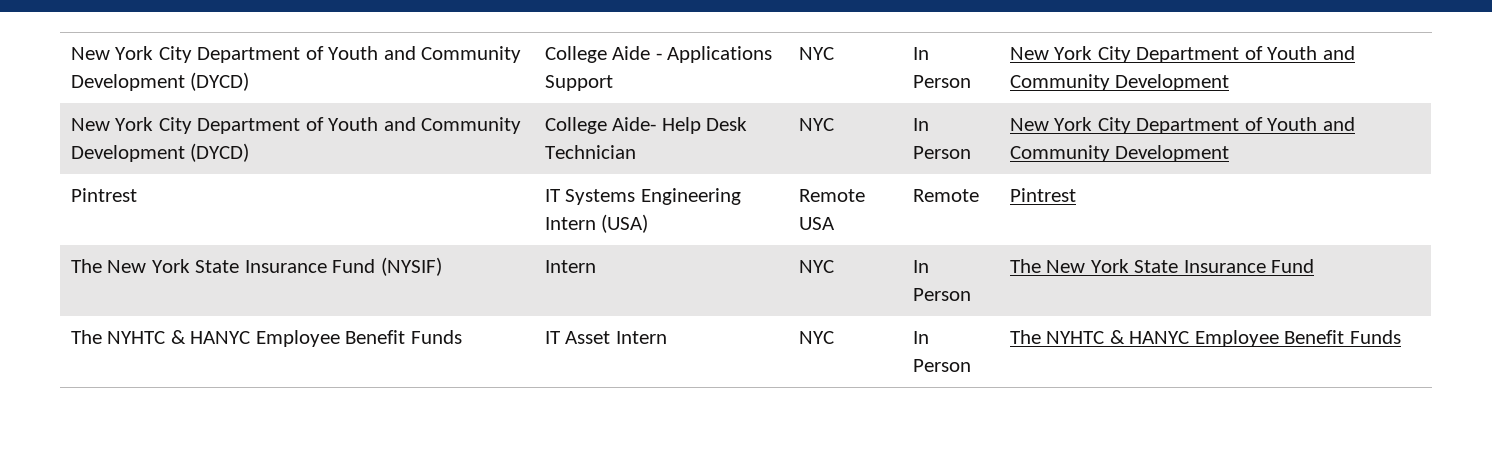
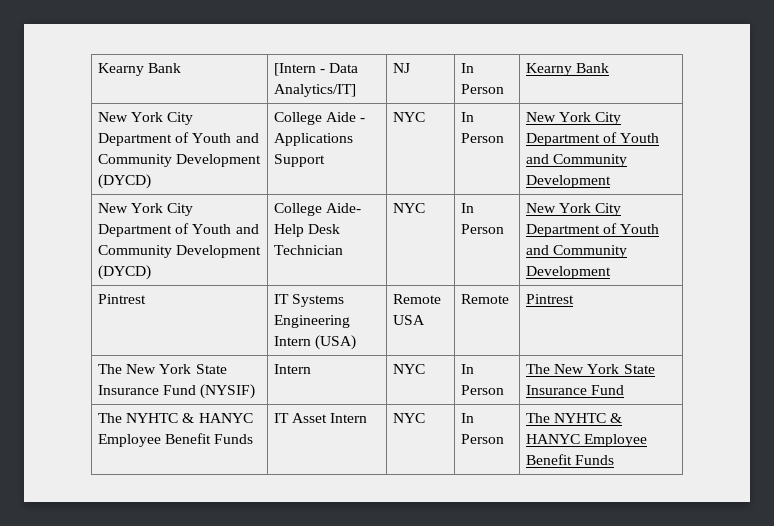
+ Kearny Bank | [Intern - Data Analytics/IT] | NJ | In Person | Kearny Bank

